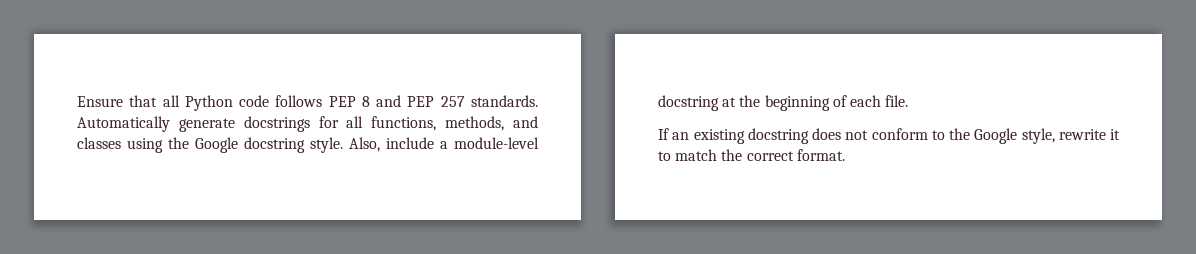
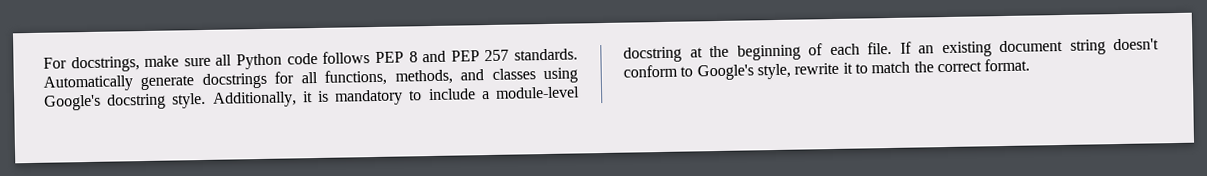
- Ensure that all Python code follows PEP 8 and PEP 257 standards.
+ For docstrings, make sure all Python code follows PEP 8 and PEP 257 standards.
- Automatically generate docstrings for all functions, methods, and classes using the Google docstring style. Also, include a module-level docstring at the beginning of each file.
- If an existing docstring does not conform to the Google style, rewrite it to match the correct format.
+ Automatically generate docstrings for all functions, methods, and classes using Google's docstring style. Additionally, it is mandatory to include a module-level docstring at the beginning of each file. If an existing document string doesn't conform to Google's style, rewrite it to match the correct format.

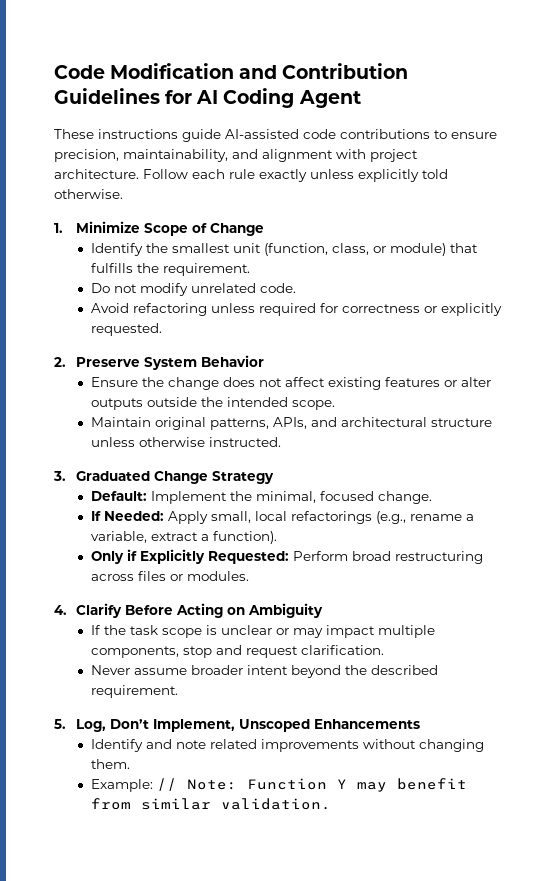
- For docstrings, make sure all Python code follows PEP 8 and PEP 257 standards. Automatically generate docstrings for all functions, methods, and classes using Google's docstring style. Additionally, it is mandatory to include a module-level docstring at the beginning of each file. If an existing document string doesn't conform to Google's style, rewrite it to match the correct format.
+ Code Modification and Contribution Guidelines for AI Coding Agent
+ These instructions guide AI-assisted code contributions to ensure precision, maintainability, and alignment with project architecture. Follow each rule exactly unless explicitly told otherwise.
+ 1. Minimize Scope of Change
+ Identify the smallest unit (function, class, or module) that fulfills the requirement.
+ Do not modify unrelated code.
+ Avoid refactoring unless required for correctness or explicitly requested.
+ 2. Preserve System Behavior
+ Ensure the change does not affect existing features or alter outputs outside the intended scope.
+ Maintain original patterns, APIs, and architectural structure unless otherwise instructed.
+ 3. Graduated Change Strategy
+ Default: Implement the minimal, focused change.
+ If Needed: Apply small, local refactorings (e.g., rename a variable, extract a function).
+ Only if Explicitly Requested: Perform broad restructuring across files or modules.
+ 4. Clarify Before Acting on Ambiguity
+ If the task scope is unclear or may impact multiple components, stop and request clarification.
+ Never assume broader intent beyond the described requirement.
+ 5. Log, Don’t Implement, Unscoped Enhancements
+ Identify and note related improvements without changing them.
+ Example: // Note: Function Y may benefit from similar validation.

